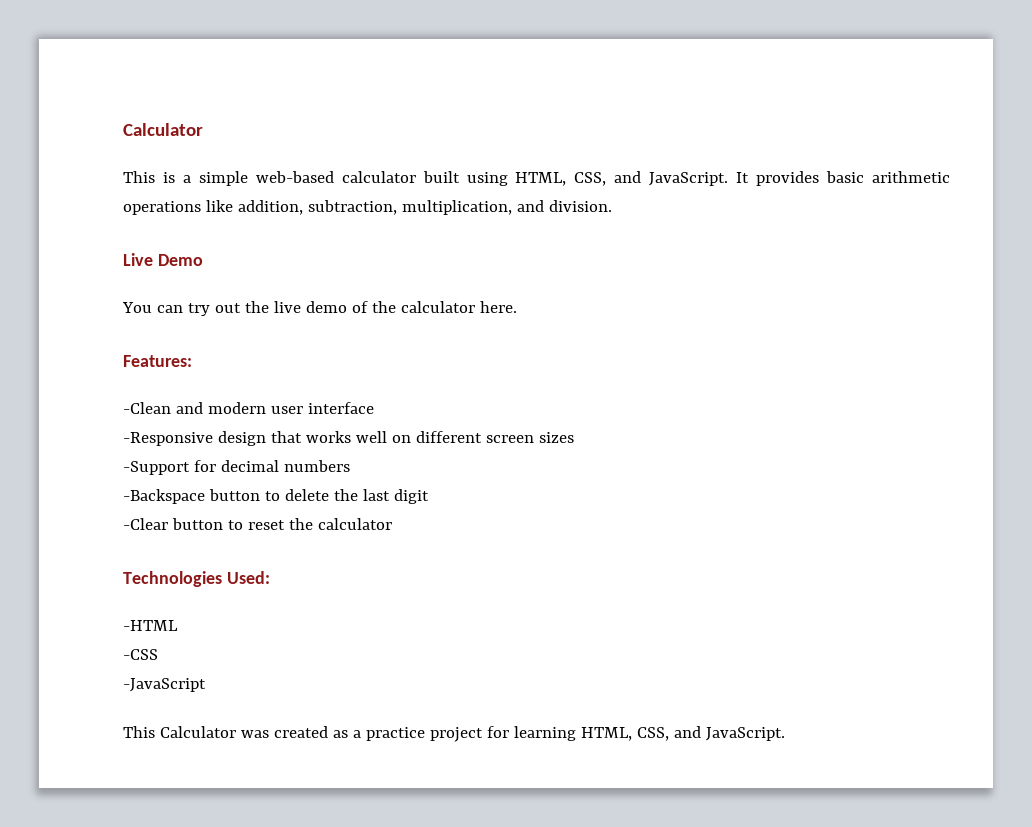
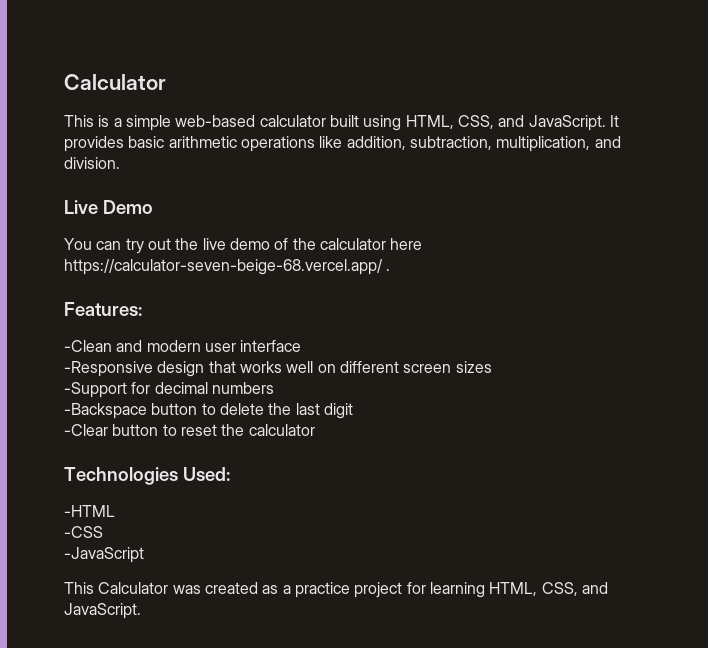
- You can try out the live demo of the calculator here.
+ You can try out the live demo of the calculator here https://calculator-seven-beige-68.vercel.app/ .

